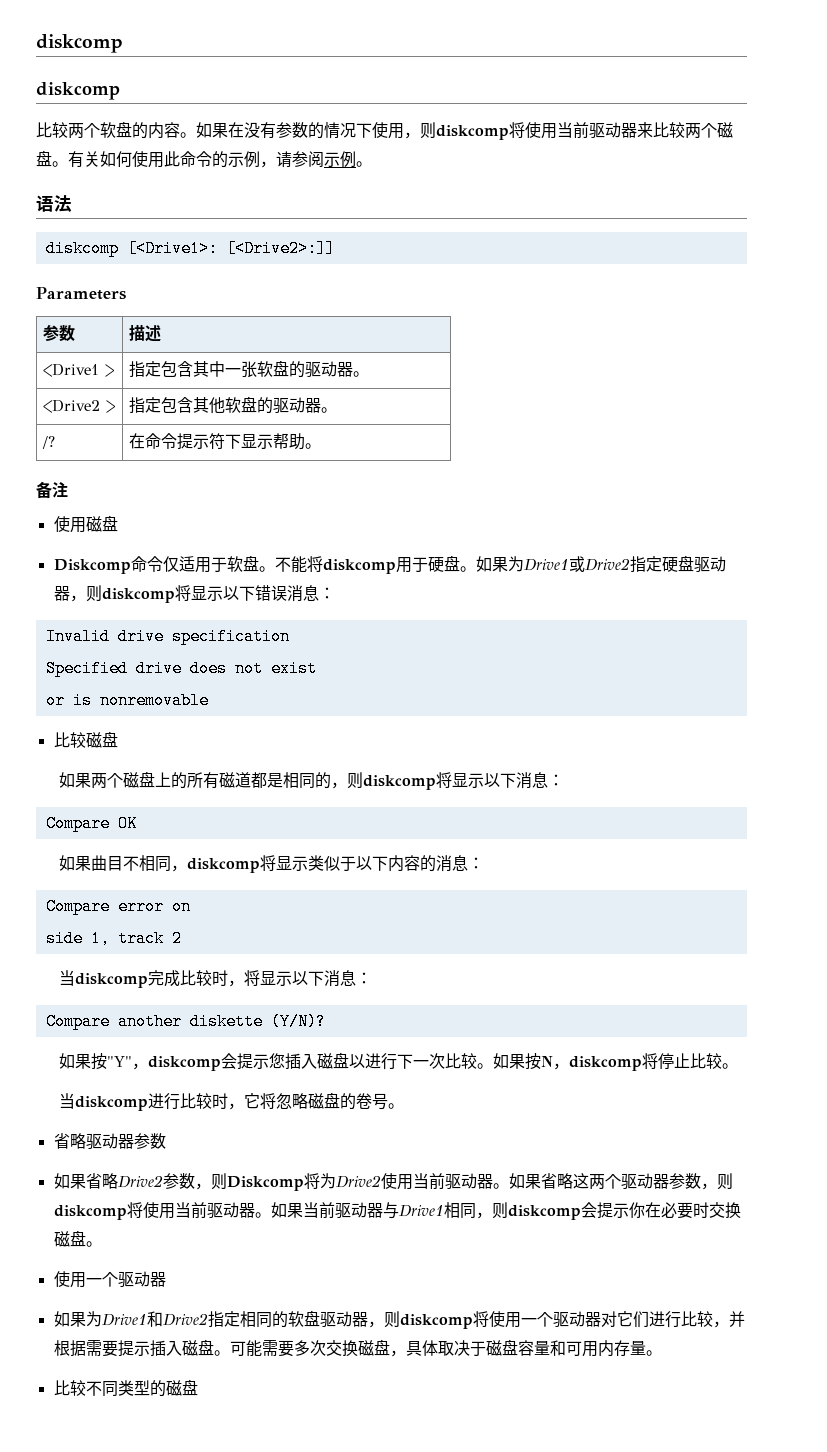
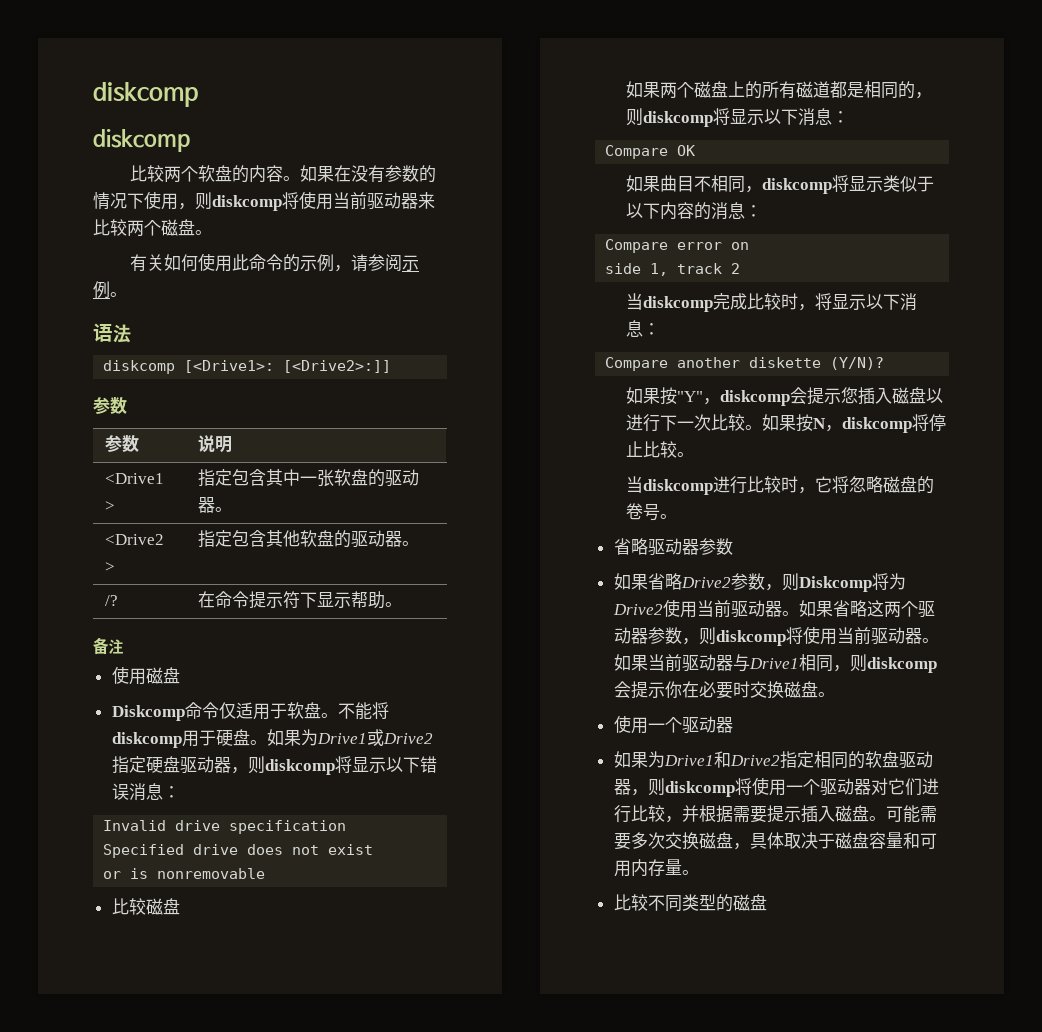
- 如果在没有参数的情况下使用，则diskcomp将使用当前驱动器来比较两个磁盘。有关如何使用此命令的示例，请参阅示例。
+ 如果在没有参数的情况下使用，则diskcomp将使用当前驱动器来比较两个磁盘。
+ 有关如何使用此命令的示例，请参阅示例。
  diskcomp [<Drive1>: [<Drive2>:]]
- Parameters
+ 参数
- 参数 | 描述
+ 参数 | 说明

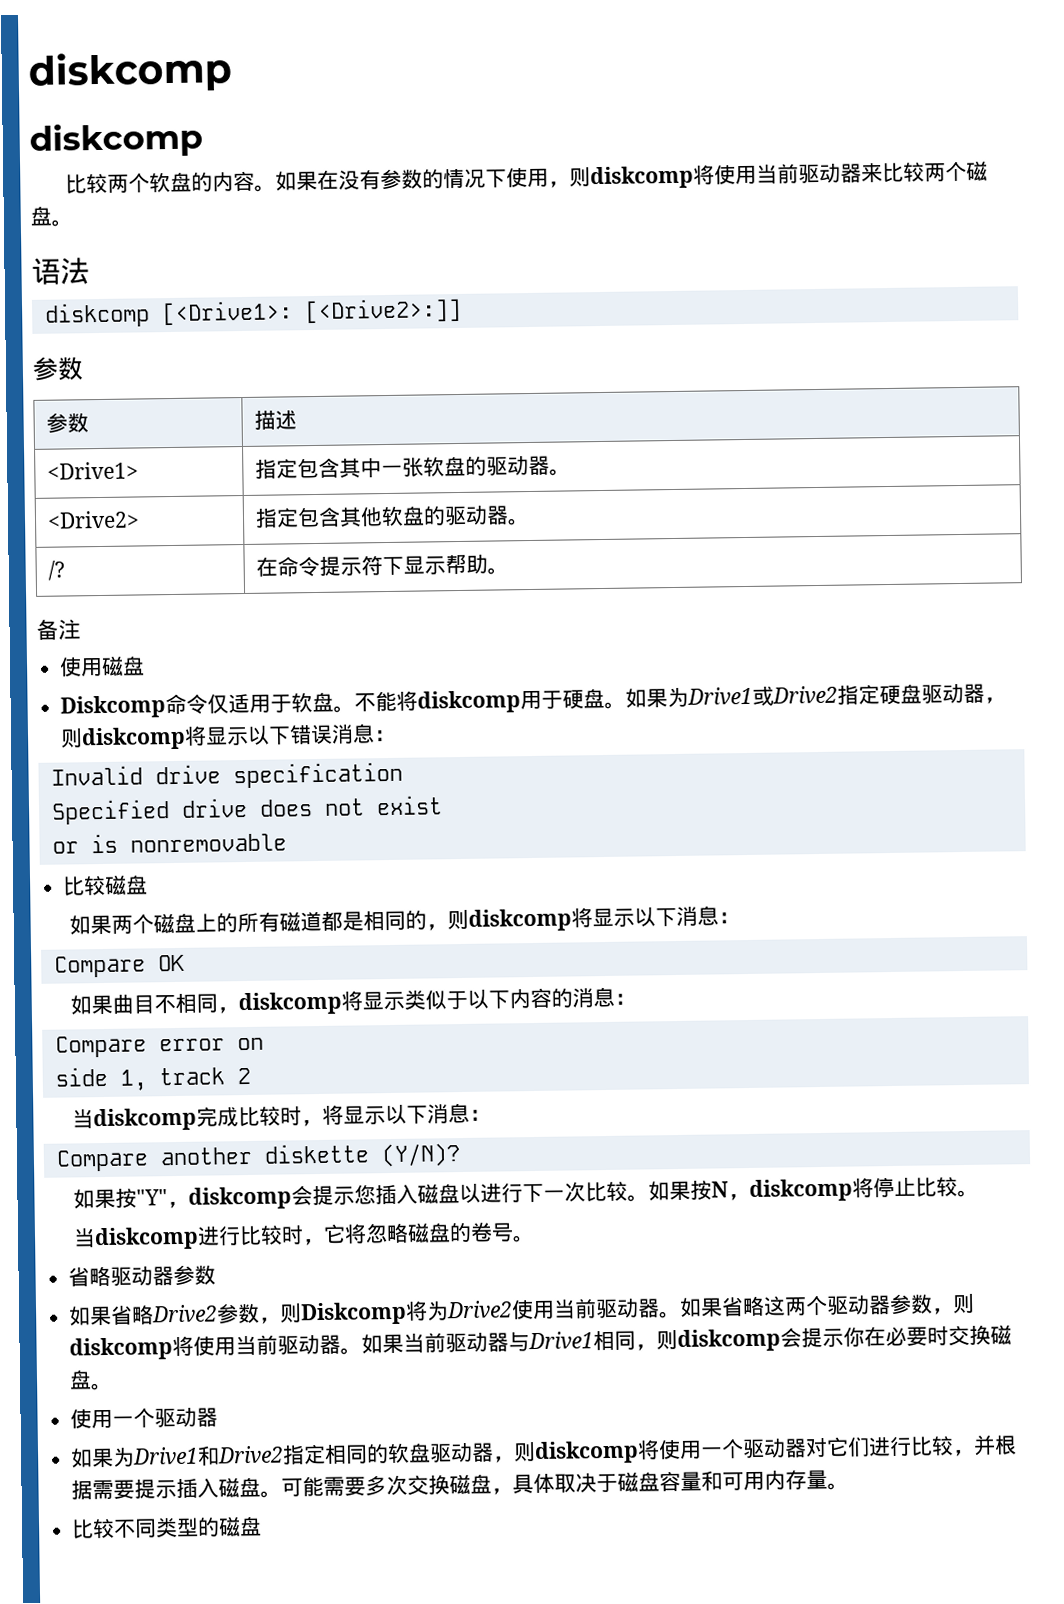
- 有关如何使用此命令的示例，请参阅示例。
- 参数 | 说明
- <Drive1 > | 指定包含其中一张软盘的驱动器。
+ 参数 | 描述
+ <Drive1> | 指定包含其中一张软盘的驱动器。
- <Drive2 > | 指定包含其他软盘的驱动器。
+ <Drive2> | 指定包含其他软盘的驱动器。

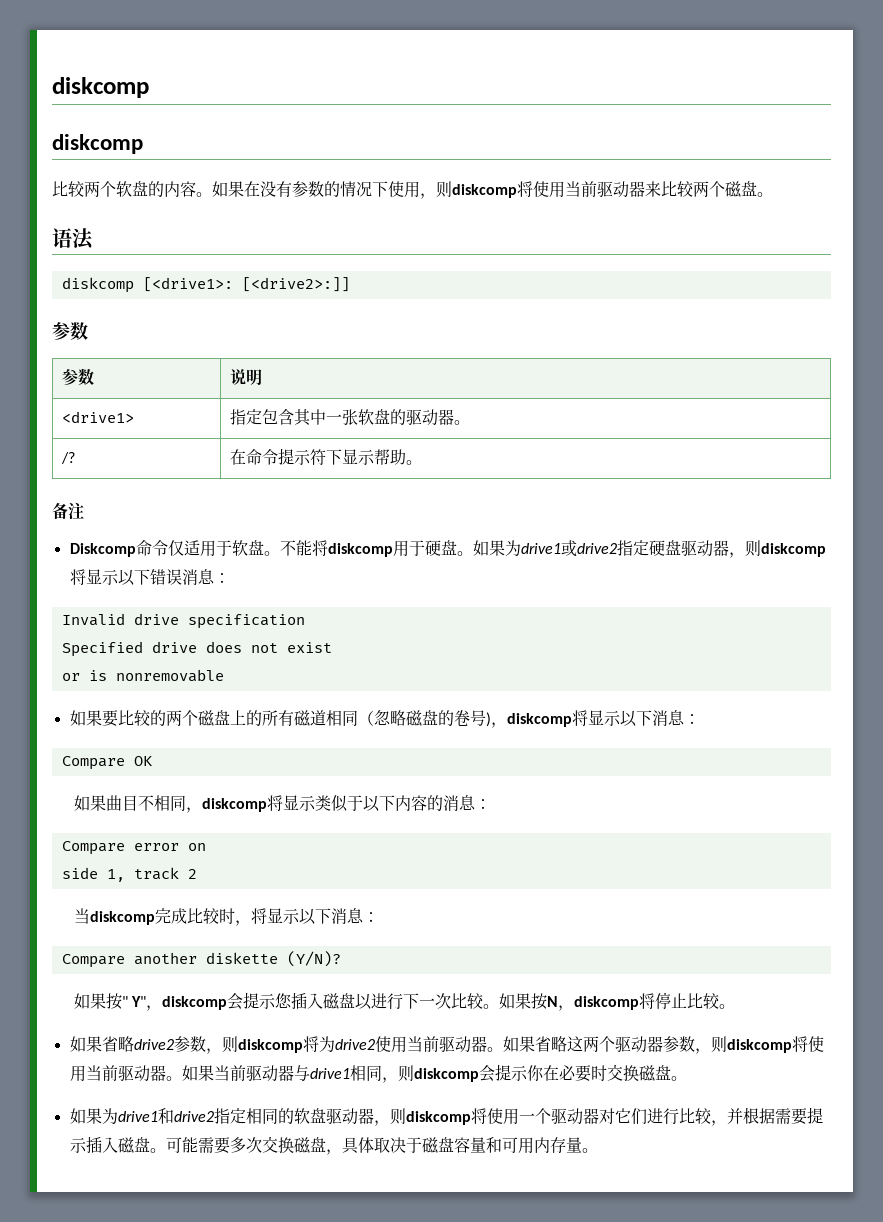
- diskcomp [<Drive1>: [<Drive2>:]]
+ diskcomp [<drive1>: [<drive2>:]]
- 参数 | 描述
- <Drive1> | 指定包含其中一张软盘的驱动器。
+ 参数 | 说明
+ <drive1> | 指定包含其中一张软盘的驱动器。
- <Drive2> | 指定包含其他软盘的驱动器。
- 使用磁盘
- 如果为Drive1或Drive2指定硬盘驱动器，则diskcomp将显示以下错误消息：
+ 如果为drive1或drive2指定硬盘驱动器，则diskcomp将显示以下错误消息：
- 比较磁盘
- 如果两个磁盘上的所有磁道都是相同的，则diskcomp将显示以下消息：
+ 如果要比较的两个磁盘上的所有磁道相同（忽略磁盘的卷号)，diskcomp将显示以下消息：
- 如果按"Y"，diskcomp会提示您插入磁盘以进行下一次比较。
+ 如果按" Y"，diskcomp会提示您插入磁盘以进行下一次比较。
- 当diskcomp进行比较时，它将忽略磁盘的卷号。
- 省略驱动器参数
- 如果省略Drive2参数，则Diskcomp将为Drive2使用当前驱动器。
+ 如果省略drive2参数，则diskcomp将为drive2使用当前驱动器。
- 如果当前驱动器与Drive1相同，则diskcomp会提示你在必要时交换磁盘。
- 使用一个驱动器
- 如果为Drive1和Drive2指定相同的软盘驱动器，则diskcomp将使用一个驱动器对它们进行比较，并根据需要提示插入磁盘。
+ 如果当前驱动器与drive1相同，则diskcomp会提示你在必要时交换磁盘。
+ 如果为drive1和drive2指定相同的软盘驱动器，则diskcomp将使用一个驱动器对它们进行比较，并根据需要提示插入磁盘。
- 比较不同类型的磁盘

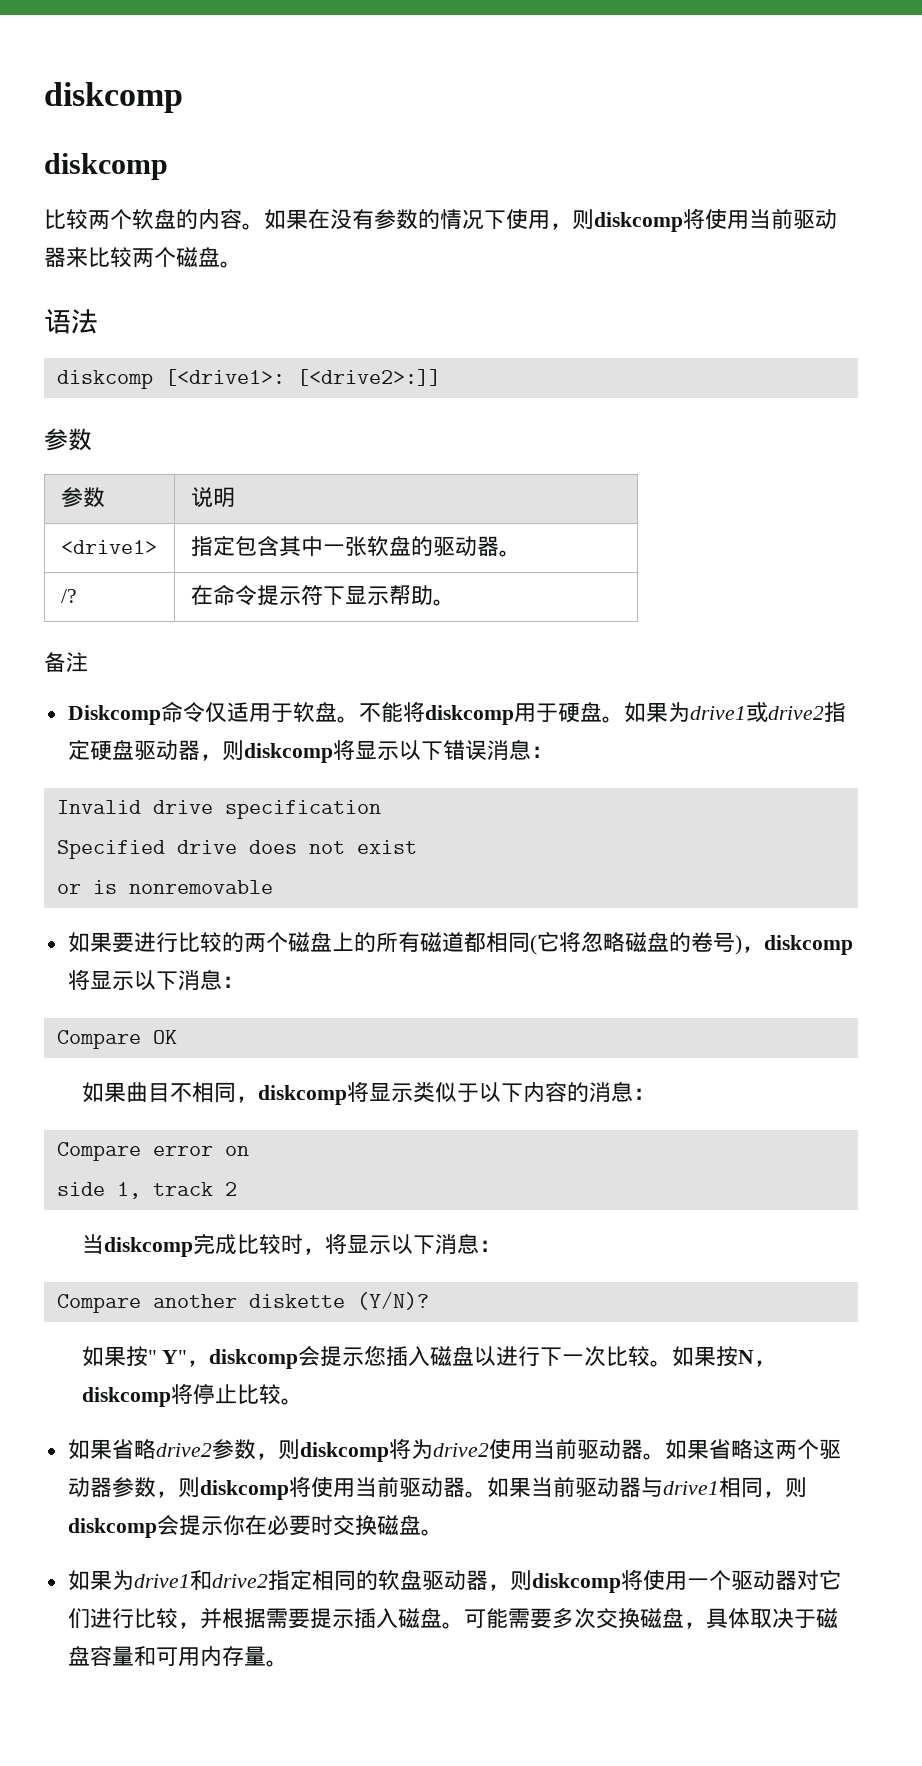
- 如果要比较的两个磁盘上的所有磁道相同（忽略磁盘的卷号)，diskcomp将显示以下消息：
+ 如果要进行比较的两个磁盘上的所有磁道都相同(它将忽略磁盘的卷号)，diskcomp将显示以下消息：

